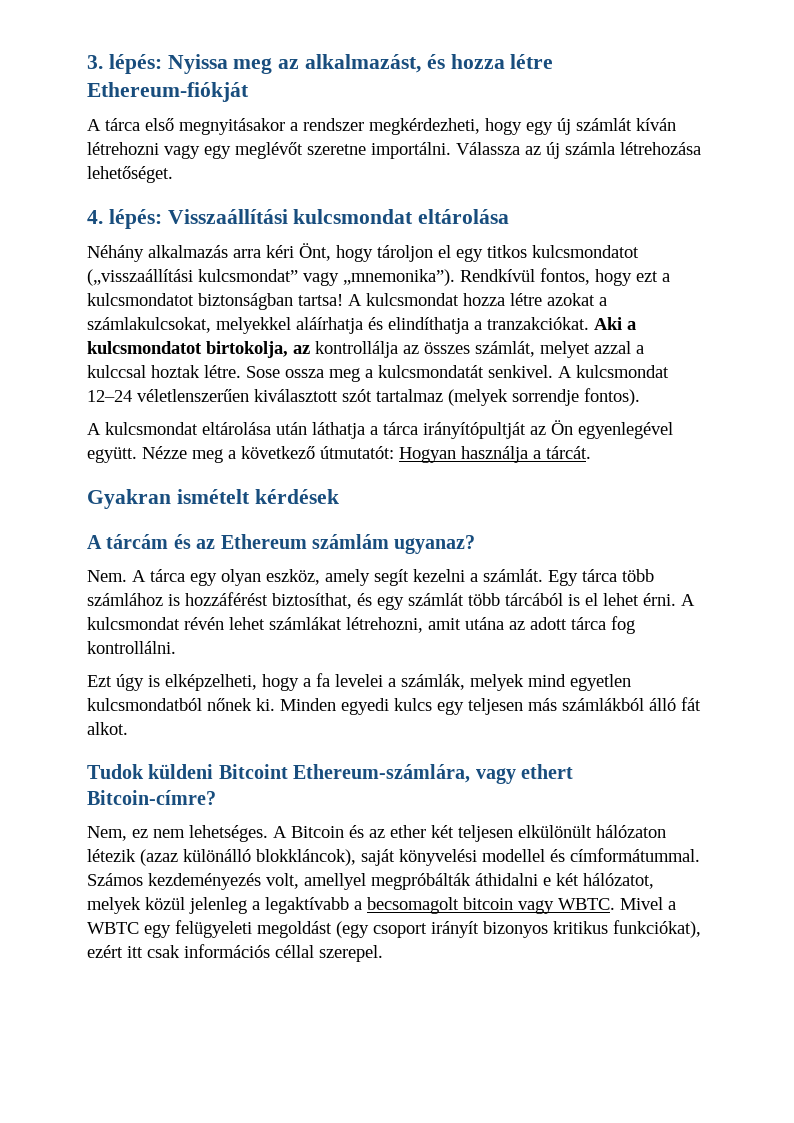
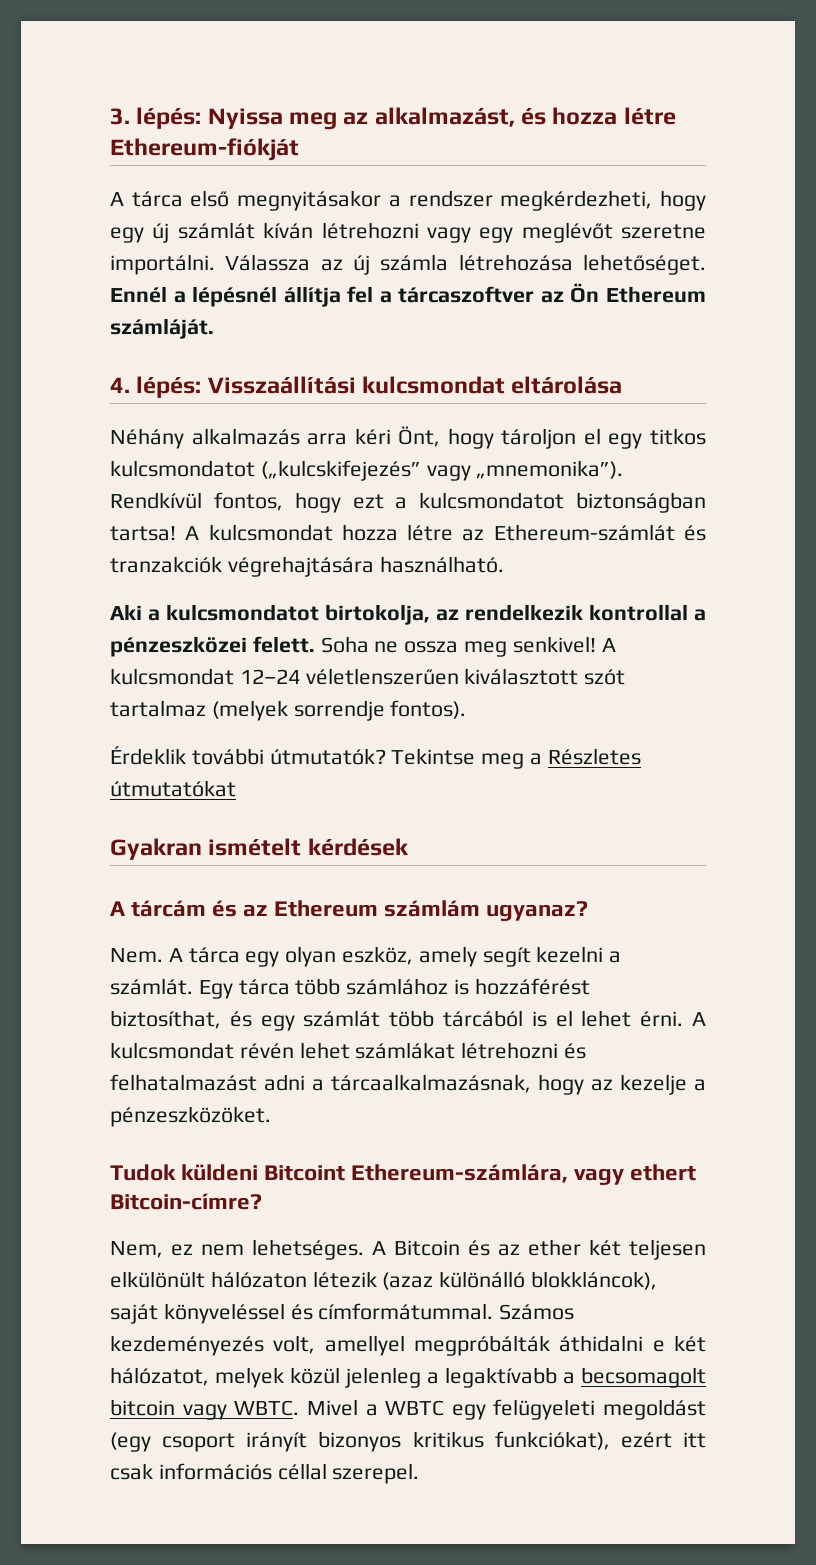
+ Ennél a lépésnél állítja fel a tárcaszoftver az Ön Ethereum számláját.
- Néhány alkalmazás arra kéri Önt, hogy tároljon el egy titkos kulcsmondatot („visszaállítási kulcsmondat” vagy „mnemonika”).
+ Néhány alkalmazás arra kéri Önt, hogy tároljon el egy titkos kulcsmondatot („kulcskifejezés” vagy „mnemonika”).
- A kulcsmondat hozza létre azokat a számlakulcsokat, melyekkel aláírhatja és elindíthatja a tranzakciókat. Aki a kulcsmondatot birtokolja, az kontrollálja az összes számlát, melyet azzal a kulccsal hoztak létre. Sose ossza meg a kulcsmondatát senkivel.
+ A kulcsmondat hozza létre az Ethereum-számlát és tranzakciók végrehajtására használható.
+ Aki a kulcsmondatot birtokolja, az rendelkezik kontrollal a pénzeszközei felett. Soha ne ossza meg senkivel!
- A kulcsmondat eltárolása után láthatja a tárca irányítópultját az Ön egyenlegével együtt. Nézze meg a következő útmutatót: Hogyan használja a tárcát.
+ Érdeklik további útmutatók? Tekintse meg a Részletes útmutatókat
- A kulcsmondat révén lehet számlákat létrehozni, amit utána az adott tárca fog kontrollálni.
- Ezt úgy is elképzelheti, hogy a fa levelei a számlák, melyek mind egyetlen kulcsmondatból nőnek ki. Minden egyedi kulcs egy teljesen más számlákból álló fát alkot.
+ A kulcsmondat révén lehet számlákat létrehozni és felhatalmazást adni a tárcaalkalmazásnak, hogy az kezelje a pénzeszközöket.
- A Bitcoin és az ether két teljesen elkülönült hálózaton létezik (azaz különálló blokkláncok), saját könyvelési modellel és címformátummal.
+ A Bitcoin és az ether két teljesen elkülönült hálózaton létezik (azaz különálló blokkláncok), saját könyveléssel és címformátummal.

